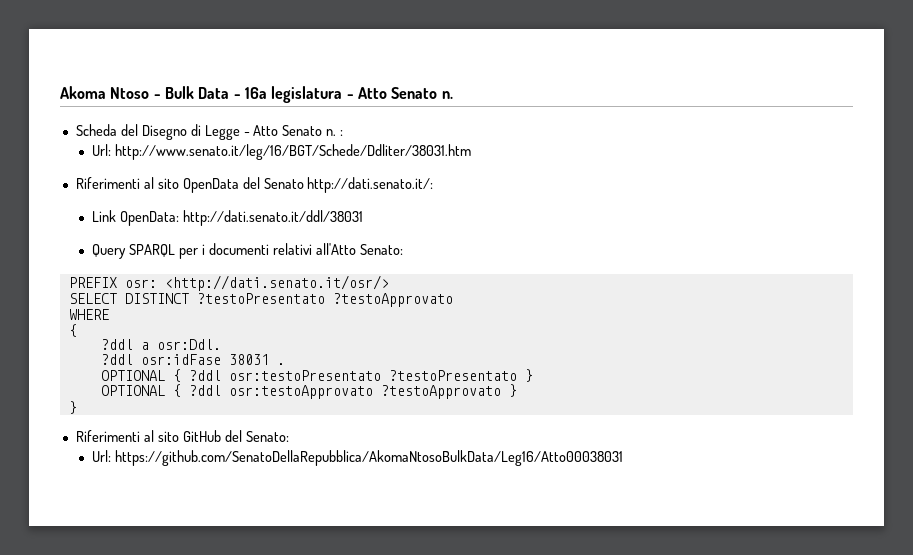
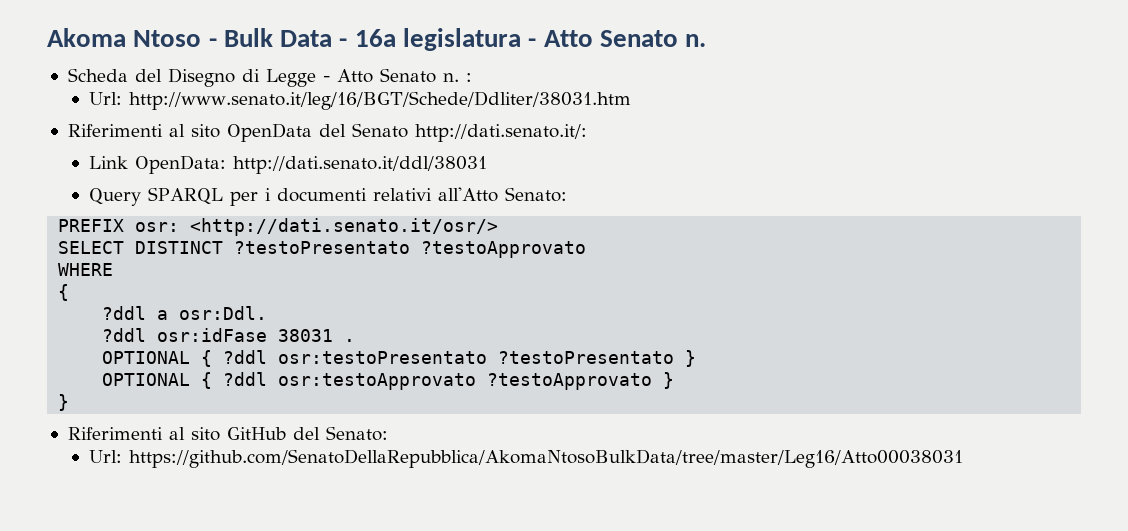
- Url: https://github.com/SenatoDellaRepubblica/AkomaNtosoBulkData/Leg16/Atto00038031
+ Url: https://github.com/SenatoDellaRepubblica/AkomaNtosoBulkData/tree/master/Leg16/Atto00038031

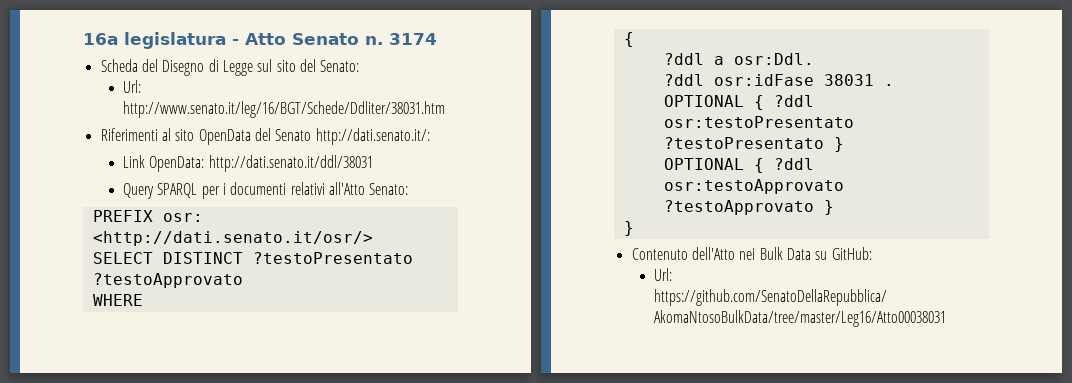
- Akoma Ntoso - Bulk Data - 16a legislatura - Atto Senato n.
+ 16a legislatura - Atto Senato n. 3174
- Scheda del Disegno di Legge - Atto Senato n. :
+ Scheda del Disegno di Legge sul sito del Senato:
- Riferimenti al sito GitHub del Senato:
+ Contenuto dell'Atto nei Bulk Data su GitHub:

